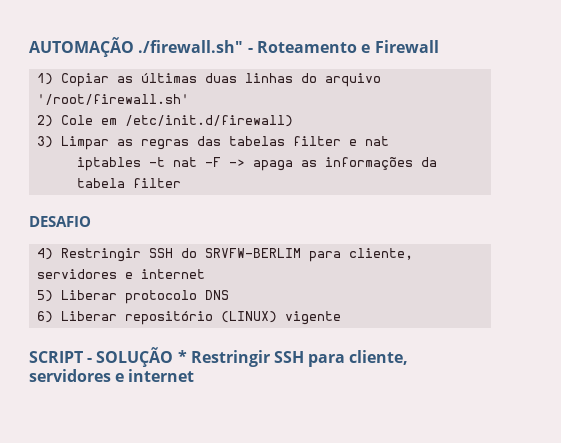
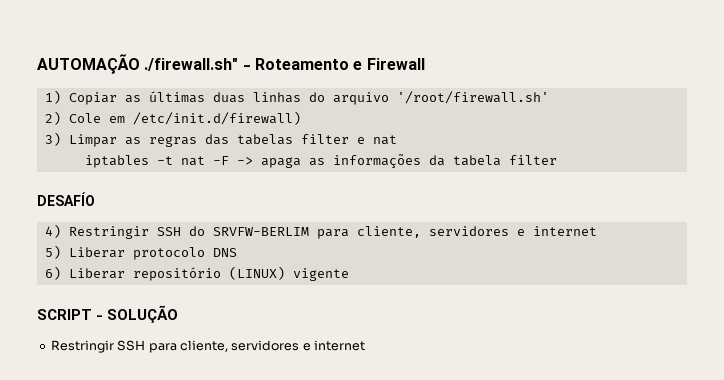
- DESAFIO
+ DESAFÍO
- SCRIPT - SOLUÇÃO * Restringir SSH para cliente, servidores e internet
+ SCRIPT - SOLUÇÃO
+ Restringir SSH para cliente, servidores e internet

